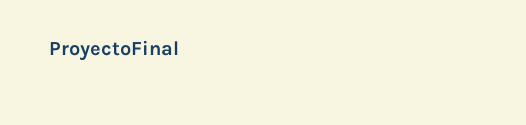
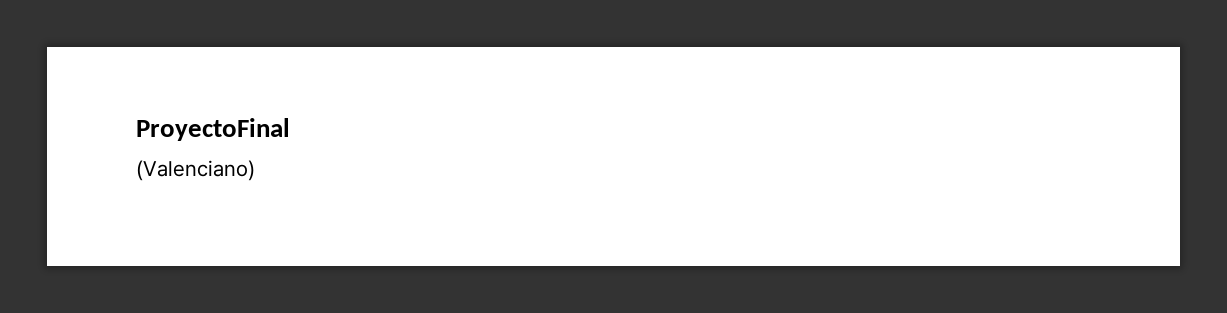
+ (Valenciano)

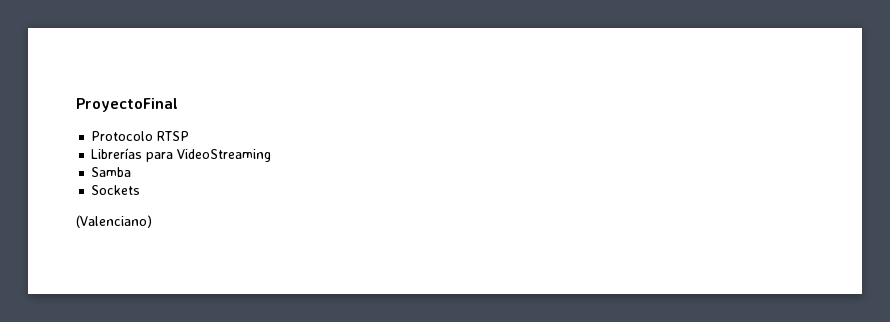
+ Protocolo RTSP
+ Librerías para VideoStreaming
+ Samba
+ Sockets

